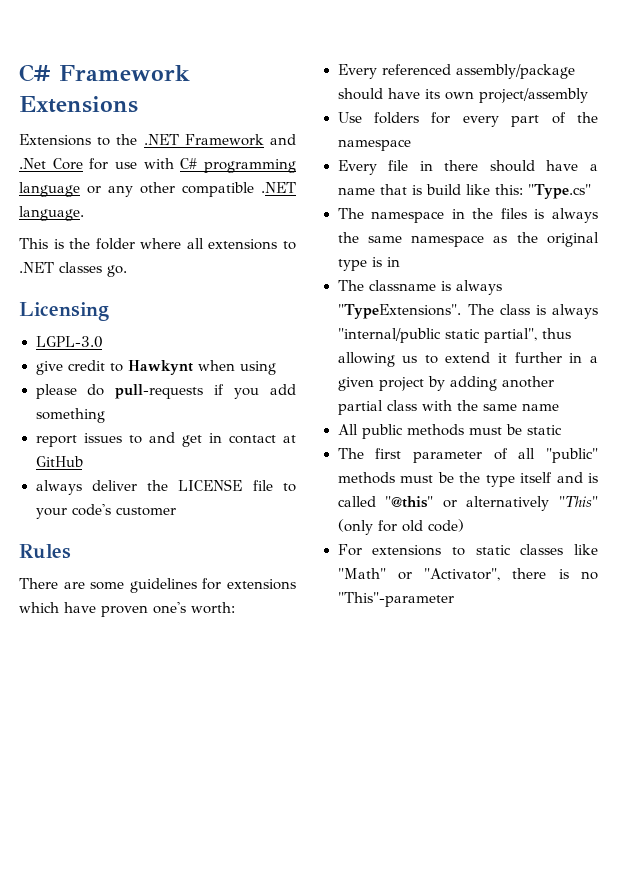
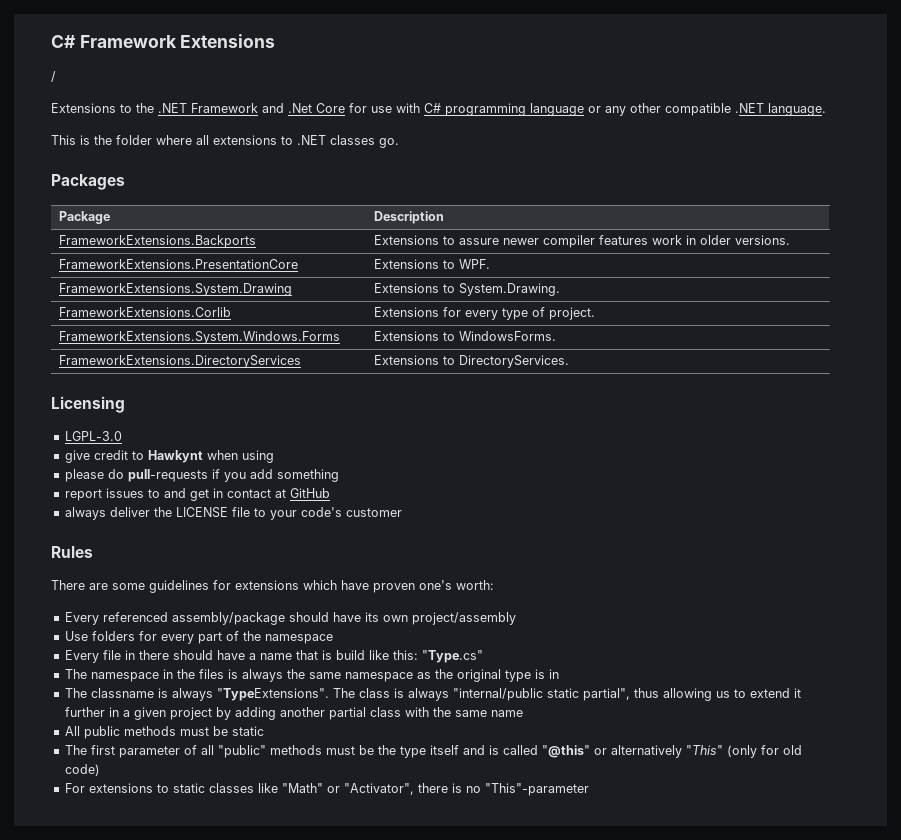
+ /
+ Packages
+ Package | Description
+ FrameworkExtensions.Backports | Extensions to assure newer compiler features work in older versions.
+ FrameworkExtensions.PresentationCore | Extensions to WPF.
+ FrameworkExtensions.System.Drawing | Extensions to System.Drawing.
+ FrameworkExtensions.Corlib | Extensions for every type of project.
+ FrameworkExtensions.System.Windows.Forms | Extensions to WindowsForms.
+ FrameworkExtensions.DirectoryServices | Extensions to DirectoryServices.

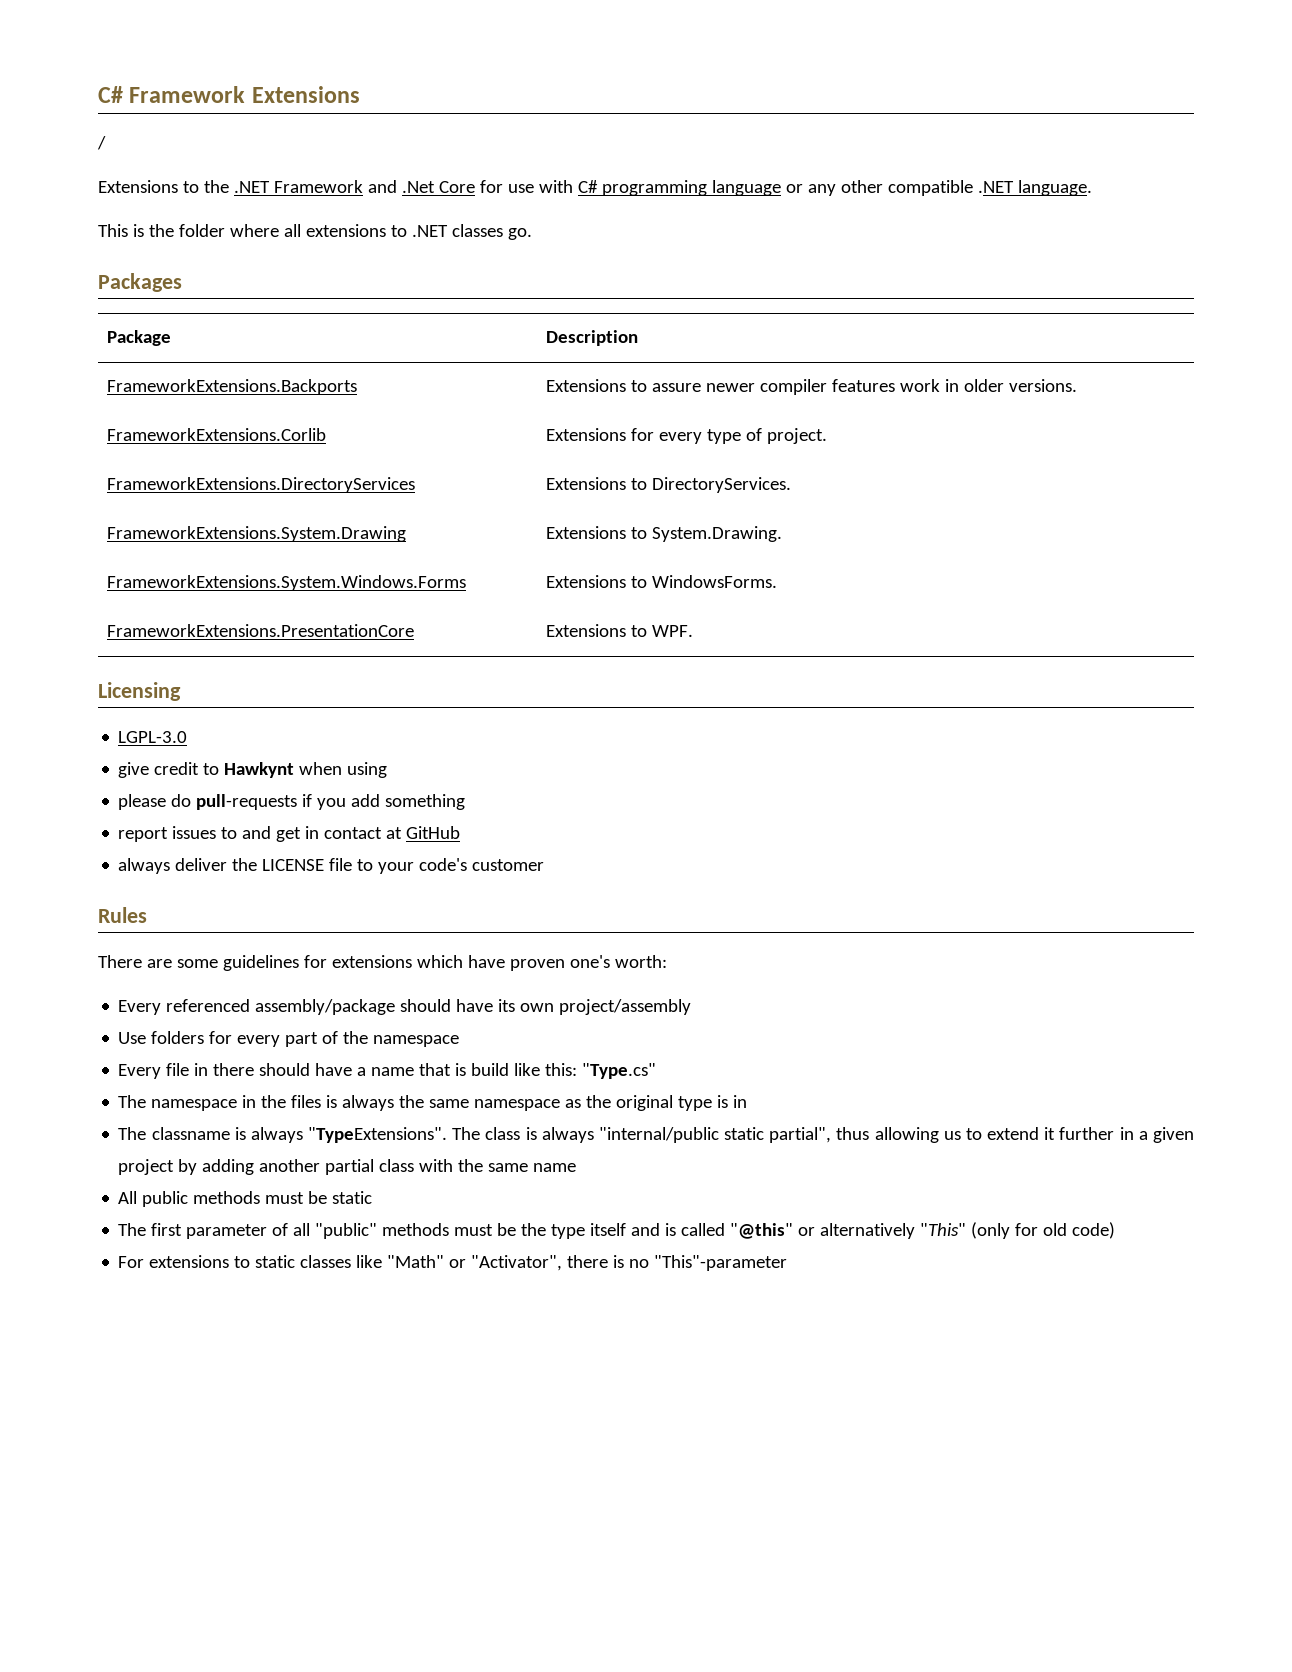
- FrameworkExtensions.PresentationCore | Extensions to WPF.
- FrameworkExtensions.System.Drawing | Extensions to System.Drawing.
+ FrameworkExtensions.DirectoryServices | Extensions to DirectoryServices.
+ FrameworkExtensions.System.Drawing | Extensions to System.Drawing.
- FrameworkExtensions.DirectoryServices | Extensions to DirectoryServices.
+ FrameworkExtensions.PresentationCore | Extensions to WPF.

